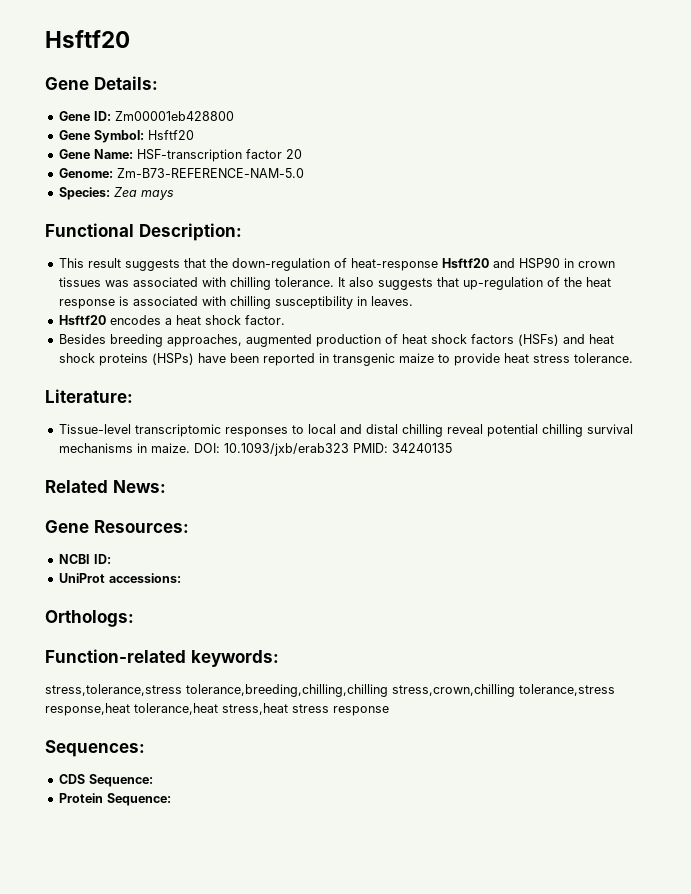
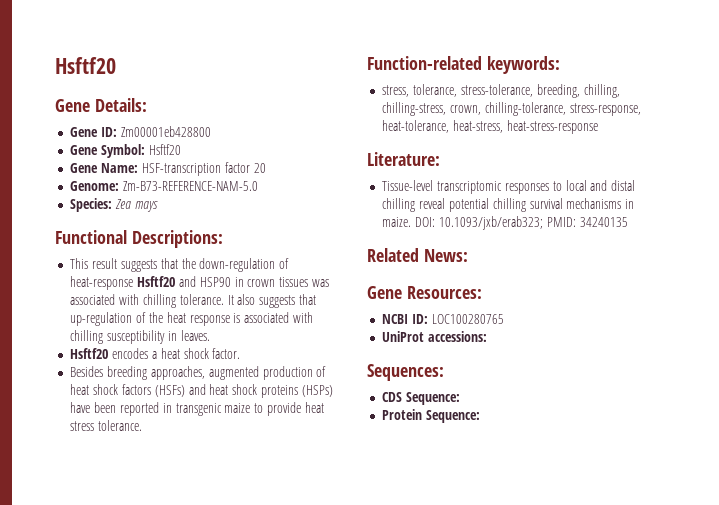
- Functional Description:
+ Functional Descriptions:
+ Function-related keywords:
+ stress, tolerance, stress-tolerance, breeding, chilling, chilling-stress, crown, chilling-tolerance, stress-response, heat-tolerance, heat-stress, heat-stress-response
- DOI: 10.1093/jxb/erab323 PMID: 34240135
+ DOI: 10.1093/jxb/erab323; PMID: 34240135
- NCBI ID:
+ NCBI ID: LOC100280765
- Orthologs:
- Function-related keywords:
- stress,tolerance,stress tolerance,breeding,chilling,chilling stress,crown,chilling tolerance,stress response,heat tolerance,heat stress,heat stress response

